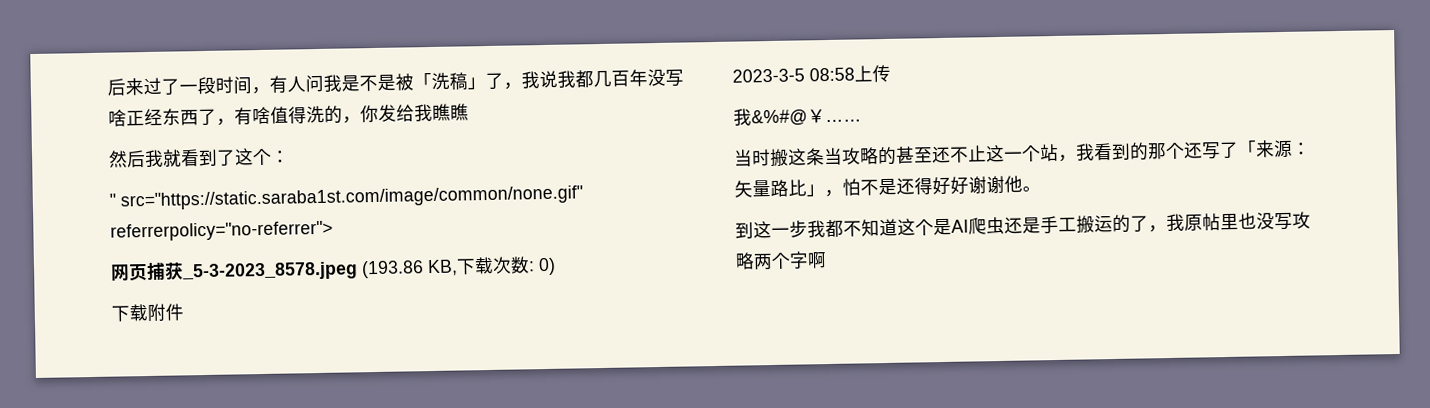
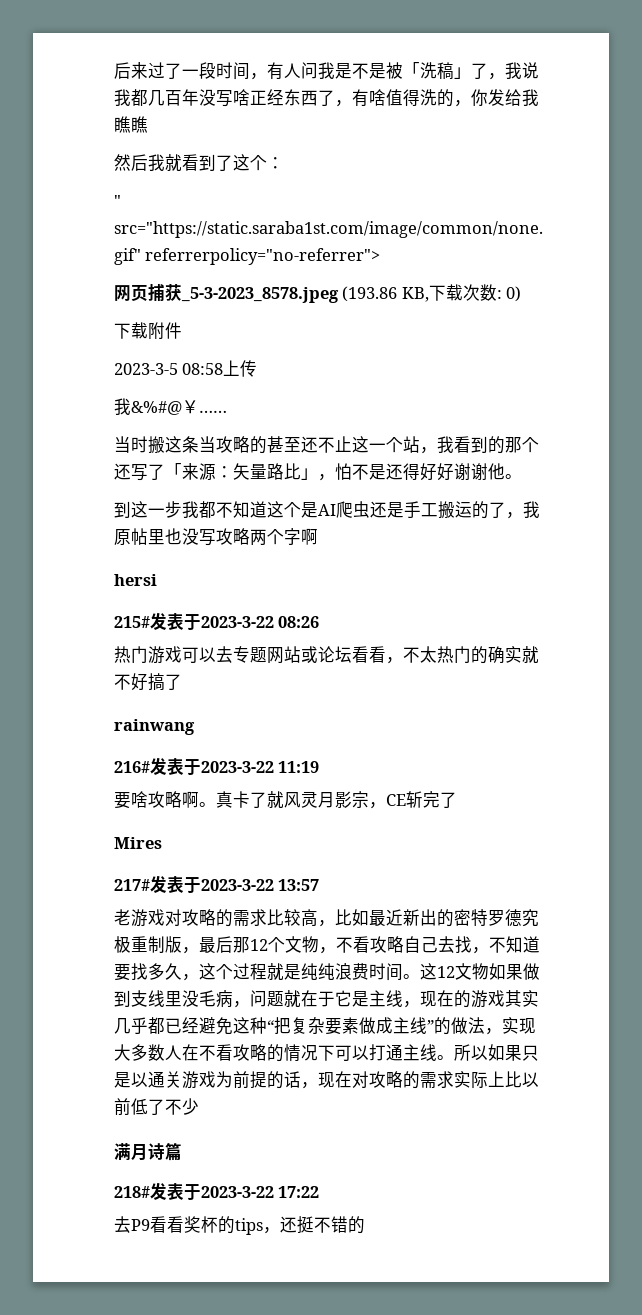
+ hersi
+ 215#发表于2023-3-22 08:26
+ 热门游戏可以去专题网站或论坛看看，不太热门的确实就不好搞了
+ rainwang
+ 216#发表于2023-3-22 11:19
+ 要啥攻略啊。真卡了就风灵月影宗，CE斩完了
+ Mires
+ 217#发表于2023-3-22 13:57
+ 老游戏对攻略的需求比较高，比如最近新出的密特罗德究极重制版，最后那12个文物，不看攻略自己去找，不知道要找多久，这个过程就是纯纯浪费时间。这12文物如果做到支线里没毛病，问题就在于它是主线，现在的游戏其实几乎都已经避免这种“把复杂要素做成主线”的做法，实现大多数人在不看攻略的情况下可以打通主线。所以如果只是以通关游戏为前提的话，现在对攻略的需求实际上比以前低了不少
+ 满月诗篇
+ 218#发表于2023-3-22 17:22
+ 去P9看看奖杯的tips，还挺不错的

